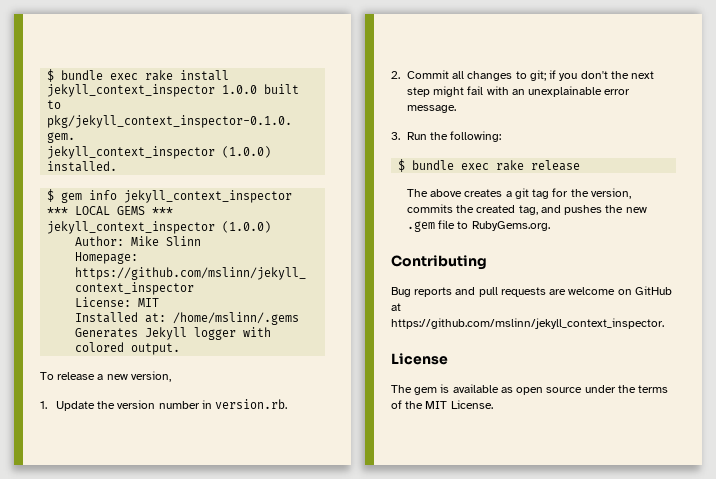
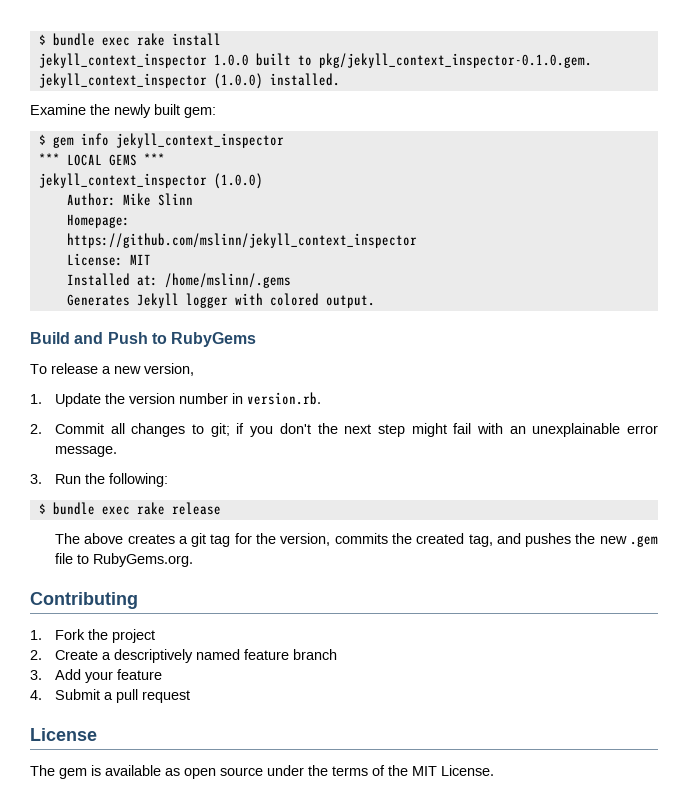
+ Examine the newly built gem:
+ Build and Push to RubyGems
- Bug reports and pull requests are welcome on GitHub at https://github.com/mslinn/jekyll_context_inspector.
+ 1. Fork the project
+ 2. Create a descriptively named feature branch
+ 3. Add your feature
+ 4. Submit a pull request

